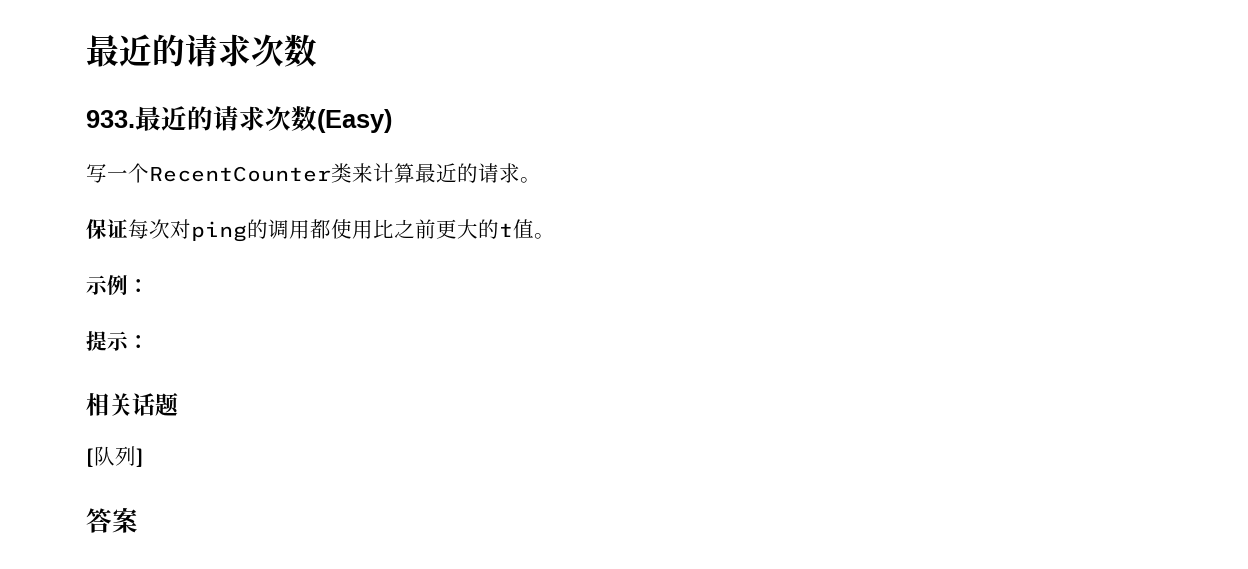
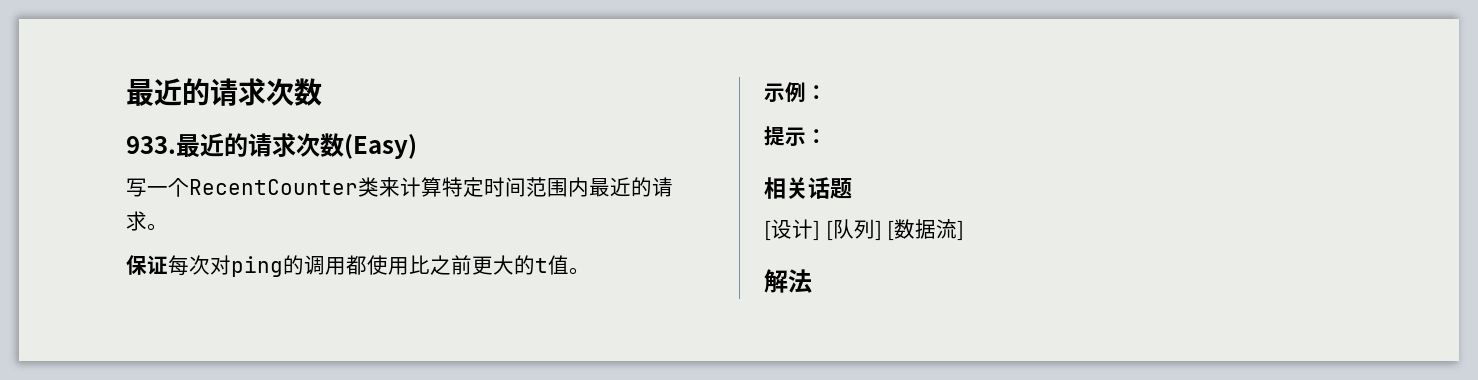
- 写一个RecentCounter类来计算最近的请求。
+ 写一个RecentCounter类来计算特定时间范围内最近的请求。
- [队列]
- 答案
+ [设计] [队列] [数据流]
+ 解法

